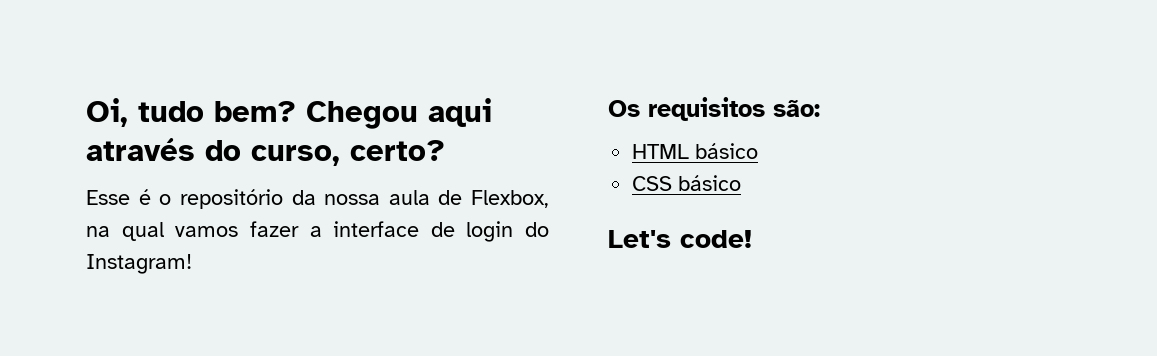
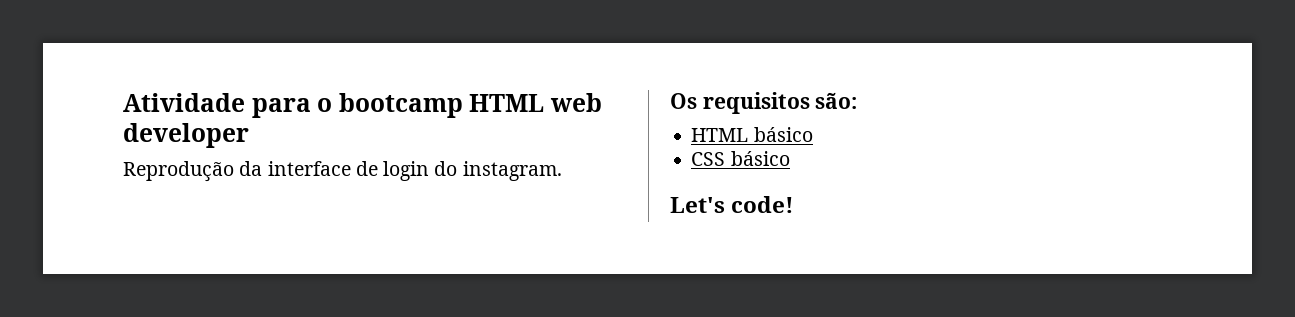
- Oi, tudo bem? Chegou aqui através do curso, certo?
- Esse é o repositório da nossa aula de Flexbox, na qual vamos fazer a interface de login do Instagram!
+ Atividade para o bootcamp HTML web developer
+ Reprodução da interface de login do instagram.

